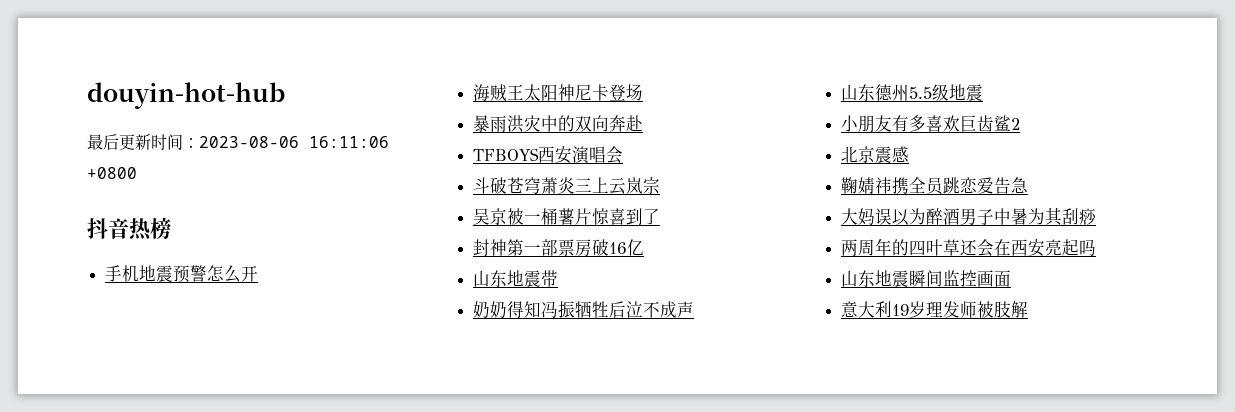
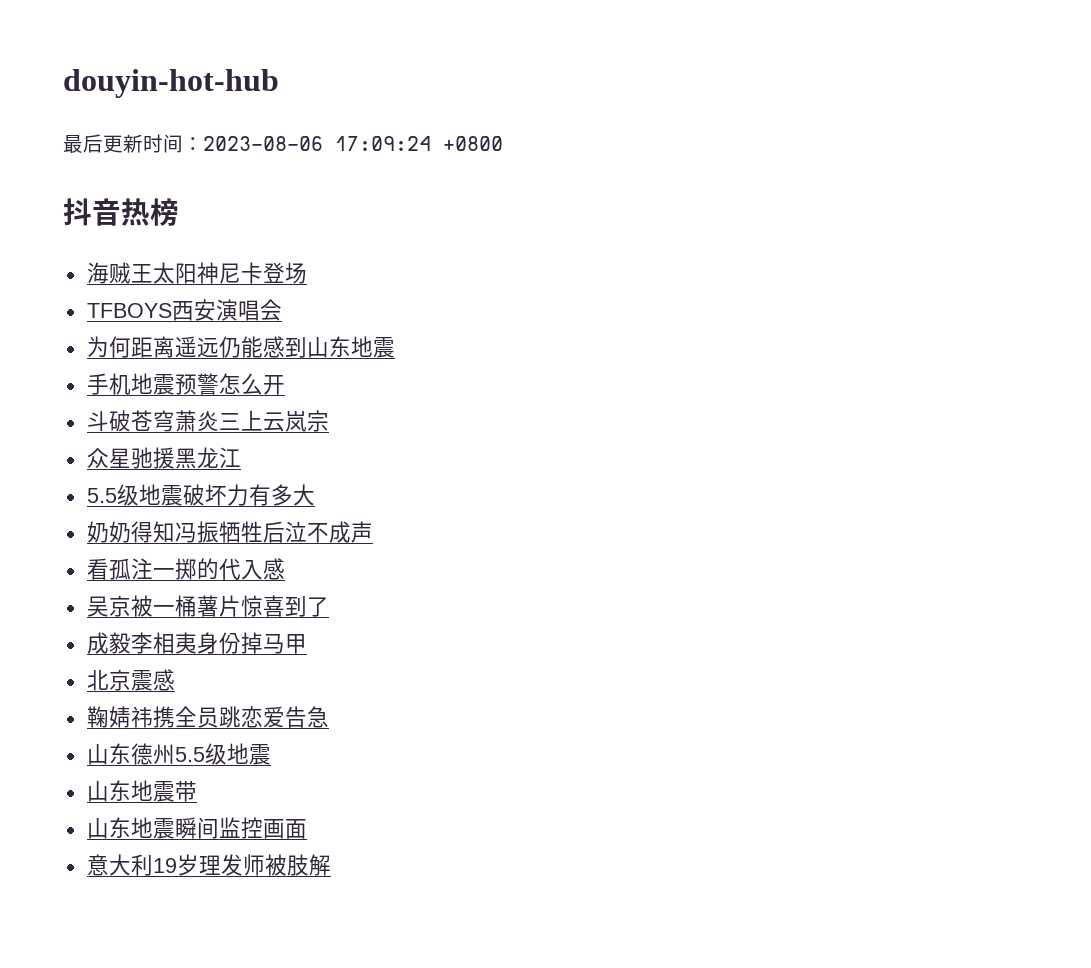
- 最后更新时间：2023-08-06 16:11:06 +0800
+ 最后更新时间：2023-08-06 17:09:24 +0800
- 手机地震预警怎么开
- 暴雨洪灾中的双向奔赴
+ 为何距离遥远仍能感到山东地震
+ 手机地震预警怎么开
- 吴京被一桶薯片惊喜到了
- 封神第一部票房破16亿
- 山东地震带
+ 众星驰援黑龙江
+ 5.5级地震破坏力有多大
- 山东德州5.5级地震
- 小朋友有多喜欢巨齿鲨2
+ 看孤注一掷的代入感
+ 吴京被一桶薯片惊喜到了
+ 成毅李相夷身份掉马甲
- 大妈误以为醉酒男子中暑为其刮痧
- 两周年的四叶草还会在西安亮起吗
+ 山东德州5.5级地震
+ 山东地震带

